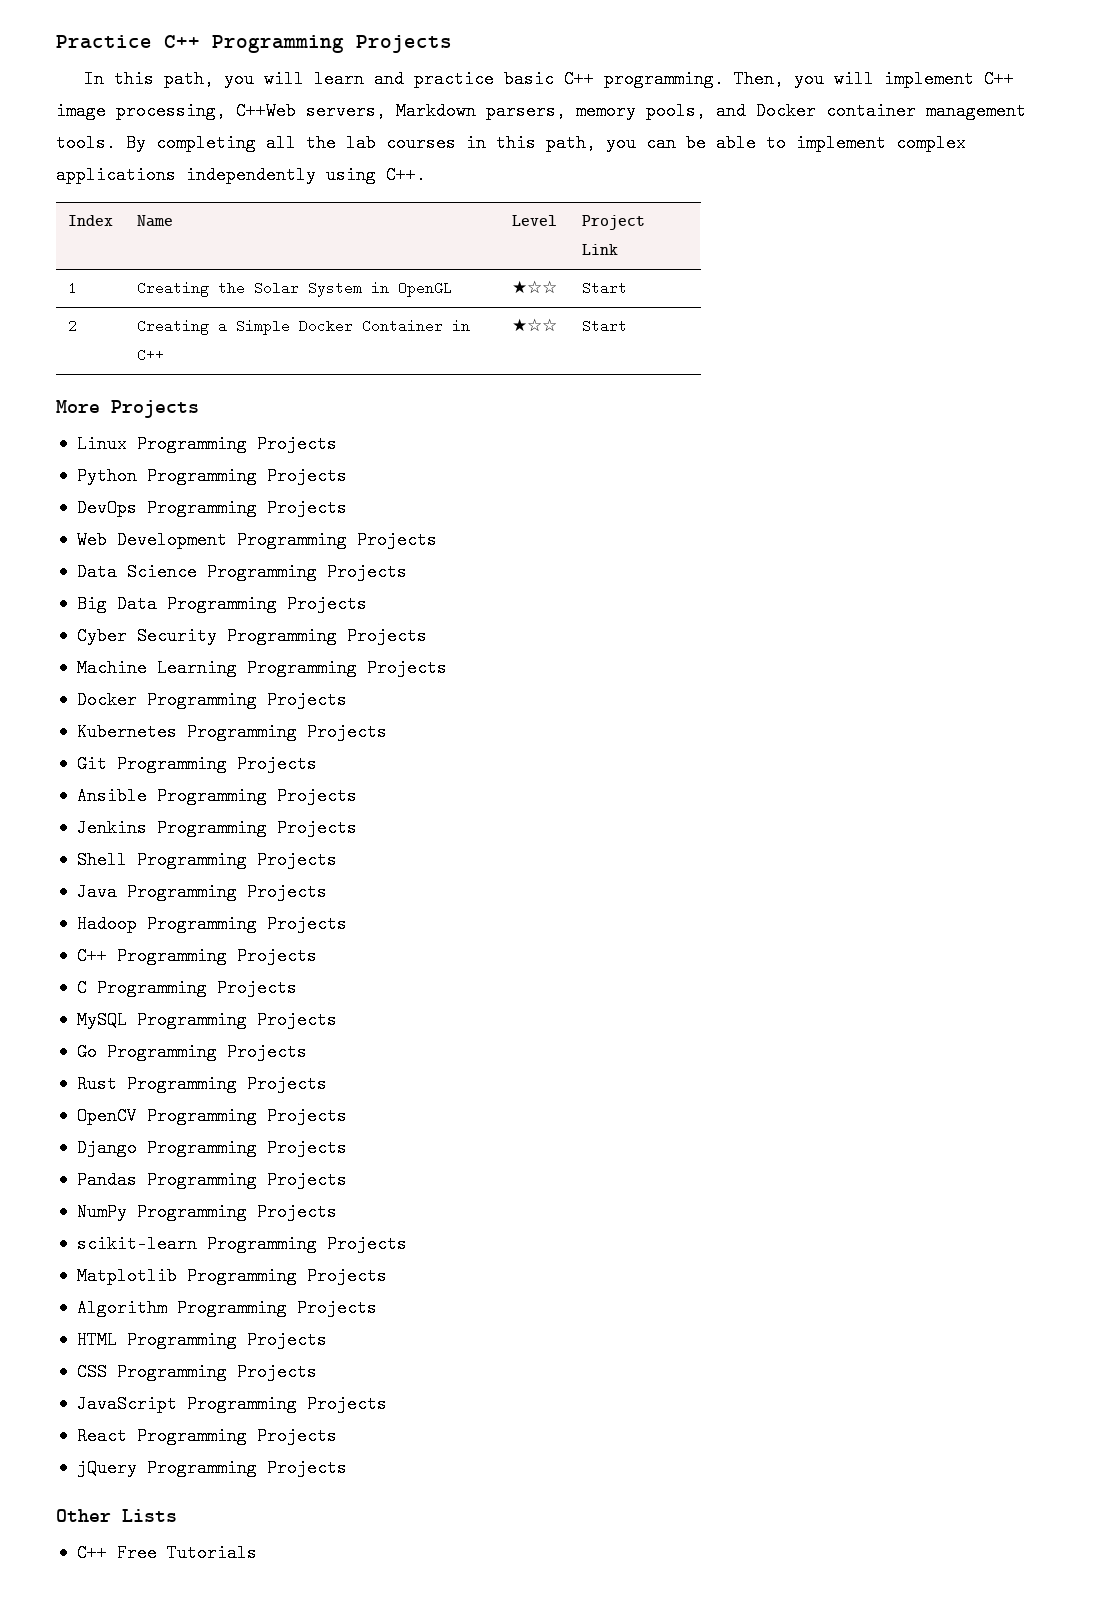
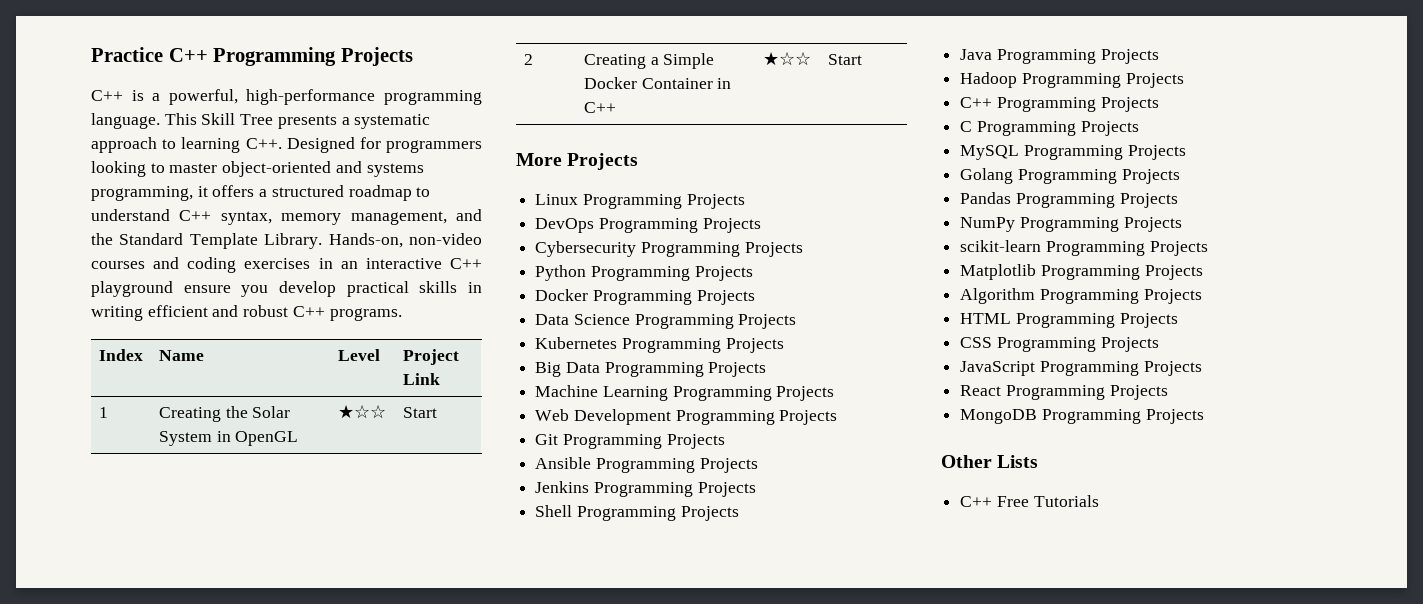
- In this path, you will learn and practice basic C++ programming. Then, you will implement C++ image processing, C++Web servers, Markdown parsers, memory pools, and Docker container management tools. By completing all the lab courses in this path, you can be able to implement complex applications independently using C++.
+ C++ is a powerful, high-performance programming language. This Skill Tree presents a systematic approach to learning C++. Designed for programmers looking to master object-oriented and systems programming, it offers a structured roadmap to understand C++ syntax, memory management, and the Standard Template Library. Hands-on, non-video courses and coding exercises in an interactive C++ playground ensure you develop practical skills in writing efficient and robust C++ programs.
+ DevOps Programming Projects
+ Cybersecurity Programming Projects
  Python Programming Projects
- DevOps Programming Projects
- Web Development Programming Projects
+ Docker Programming Projects
+ Kubernetes Programming Projects
  Big Data Programming Projects
- Cyber Security Programming Projects
- Docker Programming Projects
- Kubernetes Programming Projects
+ Web Development Programming Projects
- Go Programming Projects
- Rust Programming Projects
- OpenCV Programming Projects
- Django Programming Projects
+ Golang Programming Projects
- jQuery Programming Projects
+ MongoDB Programming Projects

